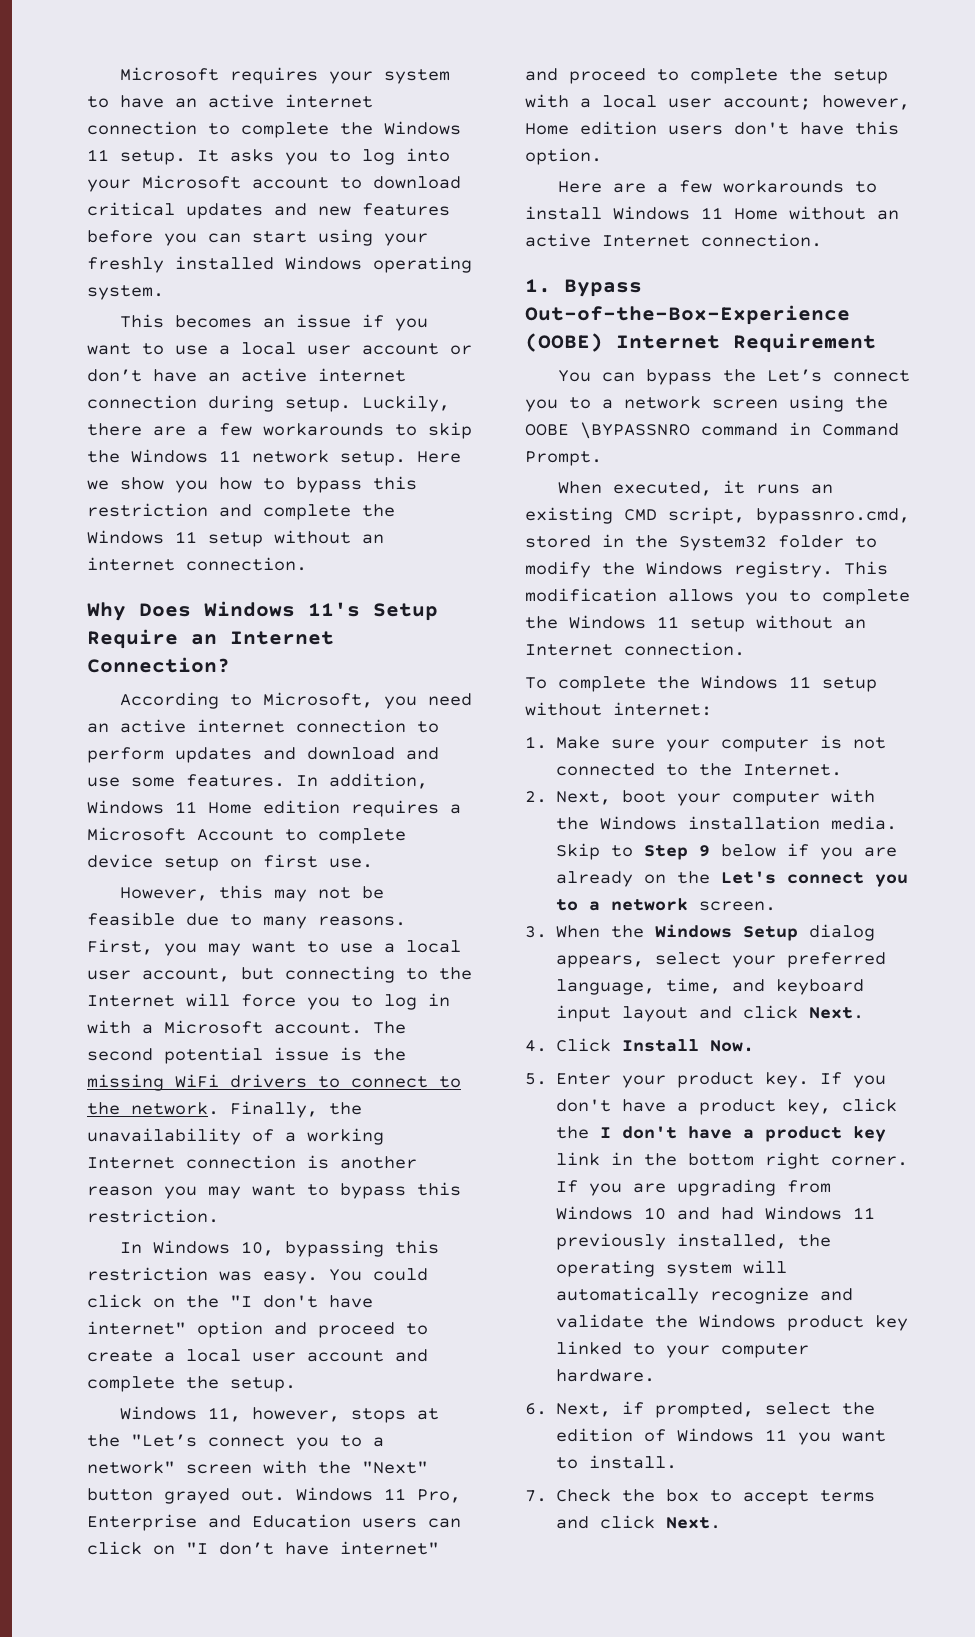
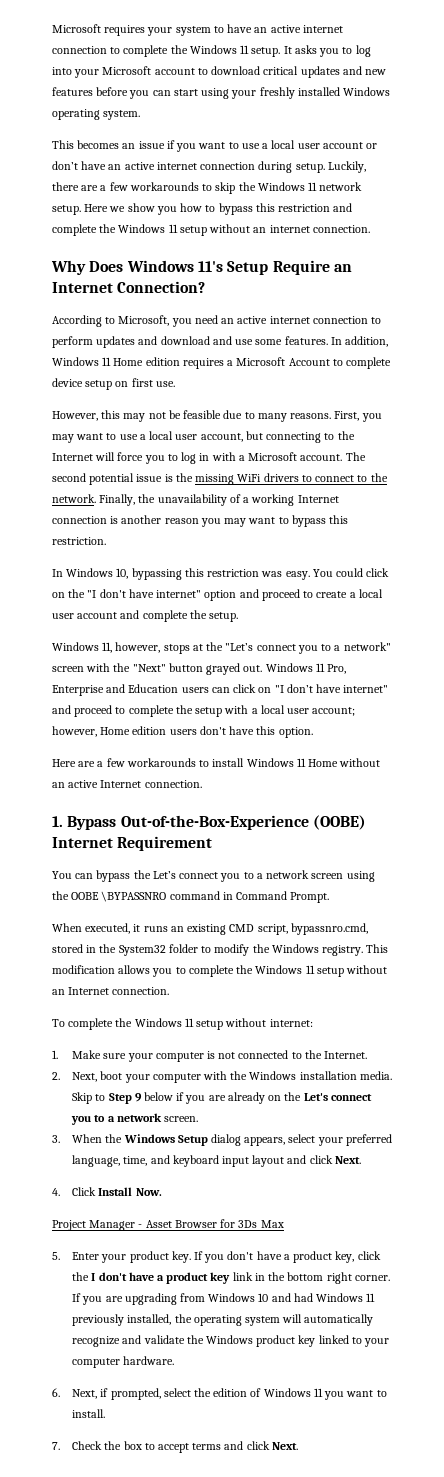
+ Project Manager - Asset Browser for 3Ds Max

